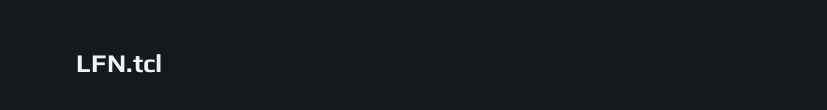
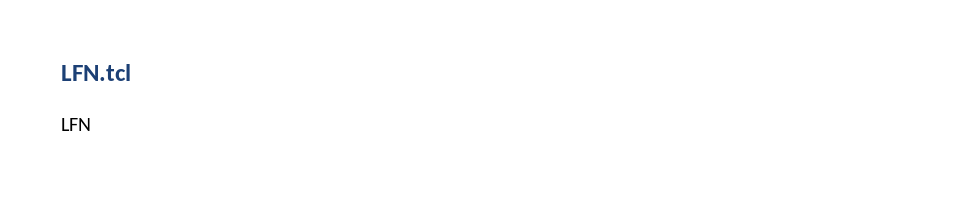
+ LFN

